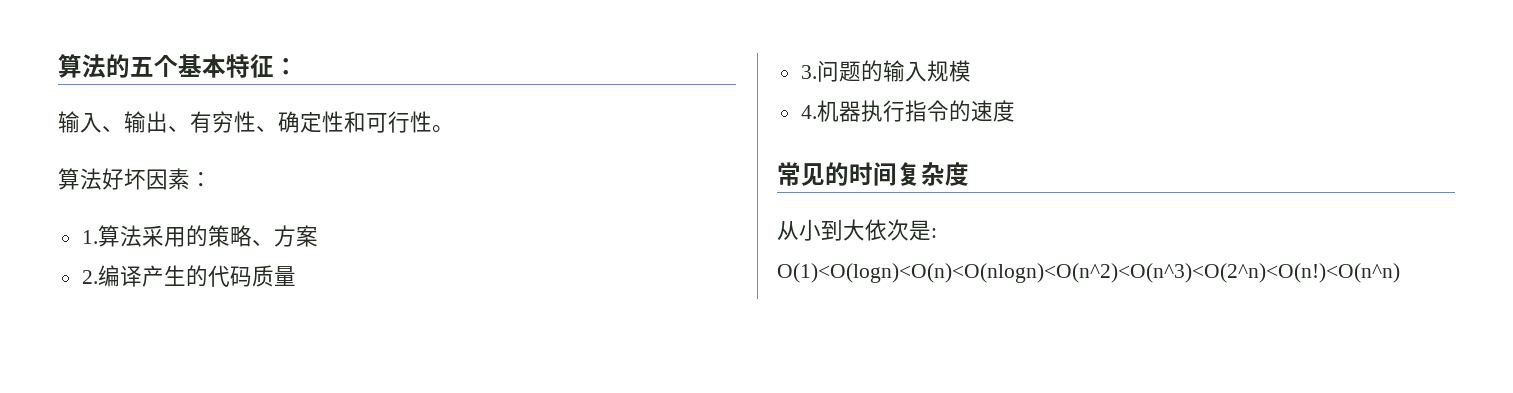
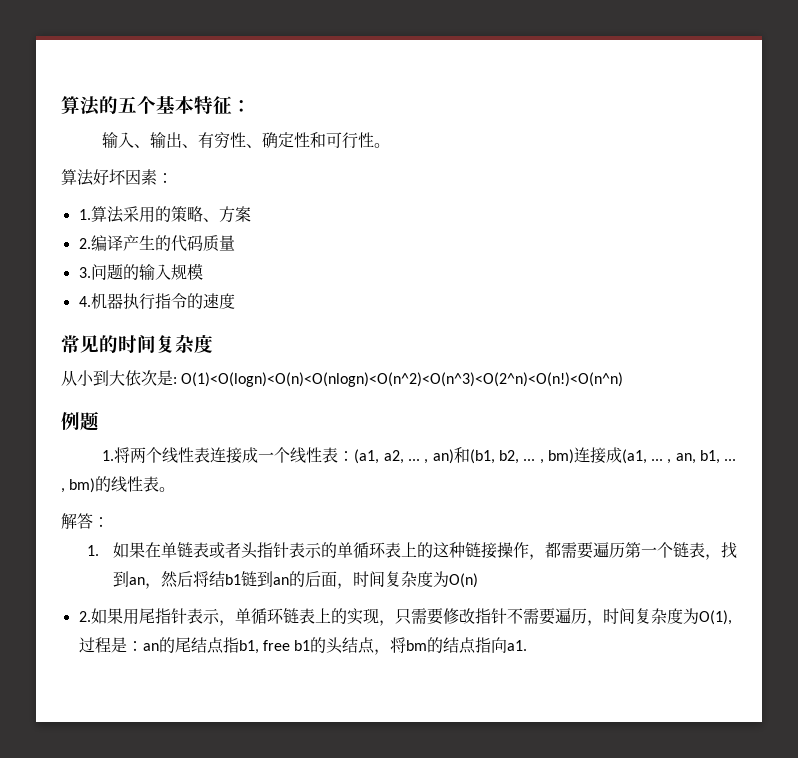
+ 例题
+ 1.将两个线性表连接成一个线性表：(a1, a2, ... , an)和(b1, b2, ... , bm)连接成(a1, ... , an, b1, ... , bm)的线性表。
+ 解答：
+ 1.如果在单链表或者头指针表示的单循环表上的这种链接操作，都需要遍历第一个链表，找到an，然后将结b1链到an的后面，时间复杂度为O(n)
+ 2.如果用尾指针表示，单循环链表上的实现，只需要修改指针不需要遍历，时间复杂度为O(1),过程是：an的尾结点指b1, free b1的头结点，将bm的结点指向a1.

